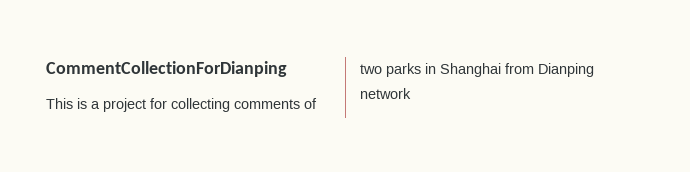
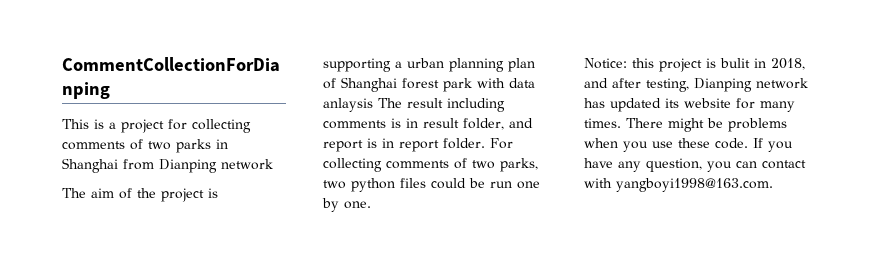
+ The aim of the project is supporting a urban planning plan of Shanghai forest park with data anlaysis The result including comments is in result folder, and report is in report folder. For collecting comments of two parks, two python files could be run one by one.
+ Notice: this project is bulit in 2018, and after testing, Dianping network has updated its website for many times. There might be problems when you use these code. If you have any question, you can contact with yangboyi1998@163.com.

